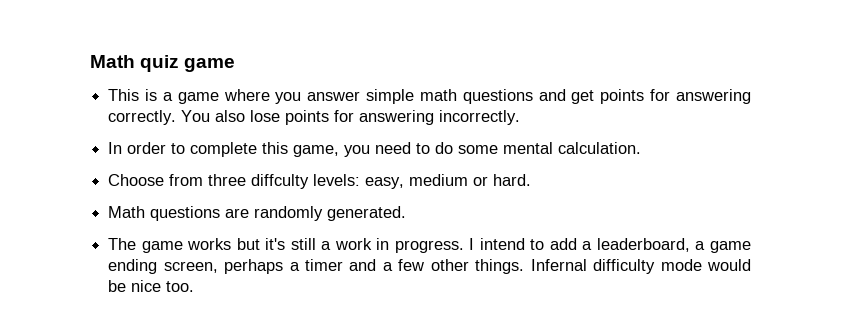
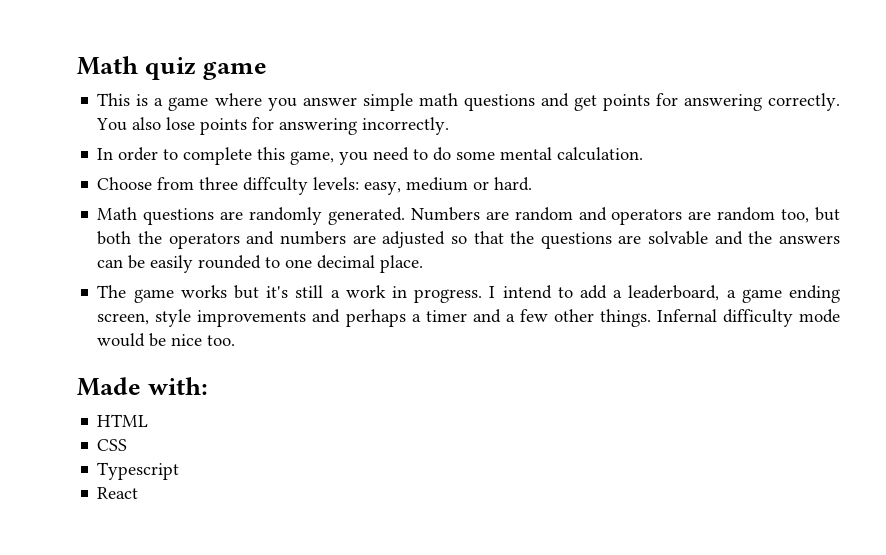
+ Numbers are random and operators are random too, but both the operators and numbers are adjusted so that the questions are solvable and the answers can be easily rounded to one decimal place.
- I intend to add a leaderboard, a game ending screen, perhaps a timer and a few other things.
+ I intend to add a leaderboard, a game ending screen, style improvements and perhaps a timer and a few other things.
+ Made with:
+ HTML
+ CSS
+ Typescript
+ React

